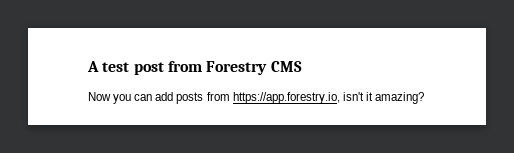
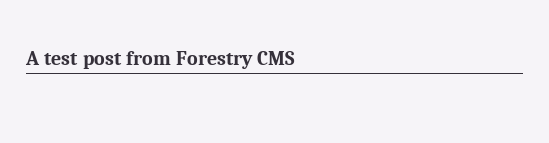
- Now you can add posts from https://app.forestry.io, isn't it amazing?

